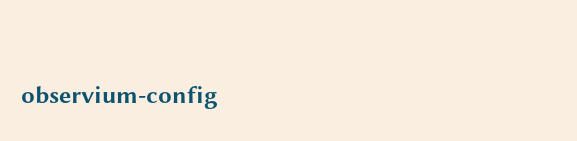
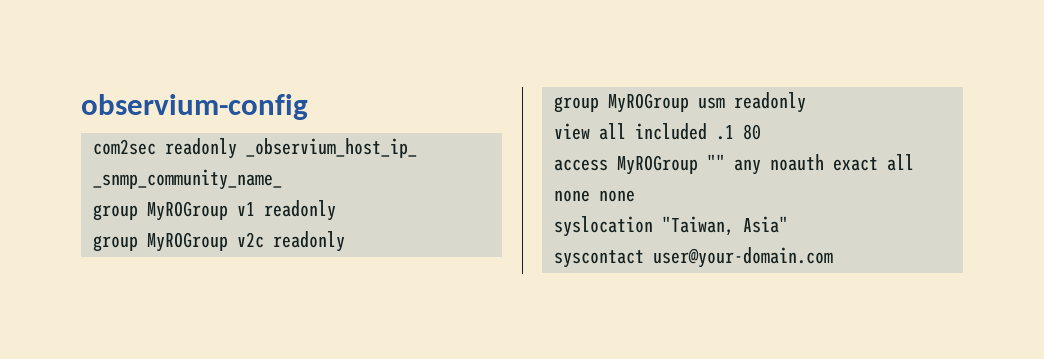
+ com2sec readonly _observium_host_ip_ _snmp_community_name_
+ group MyROGroup v1 readonly
+ group MyROGroup v2c readonly
+ group MyROGroup usm readonly
+ view all included .1 80
+ access MyROGroup "" any noauth exact all none none
+ syslocation "Taiwan, Asia"
+ syscontact user@your-domain.com

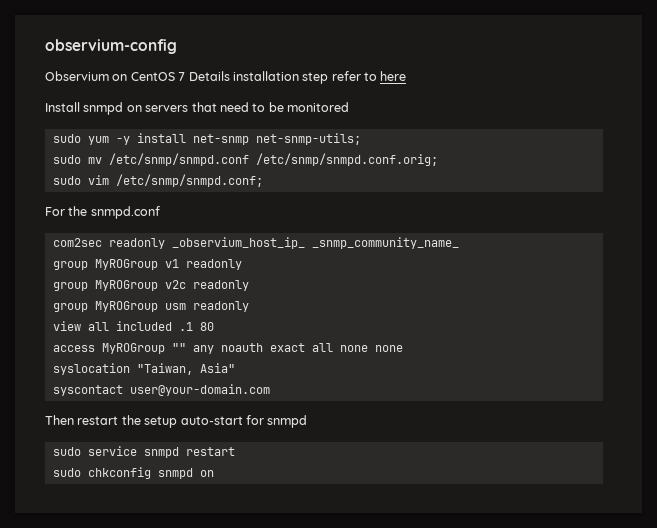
+ Observium on CentOS 7 Details installation step refer to here
+ Install snmpd on servers that need to be monitored
+ sudo yum -y install net-snmp net-snmp-utils;
+ sudo mv /etc/snmp/snmpd.conf /etc/snmp/snmpd.conf.orig;
+ sudo vim /etc/snmp/snmpd.conf;
+ For the snmpd.conf
+ Then restart the setup auto-start for snmpd
+ sudo service snmpd restart
+ sudo chkconfig snmpd on

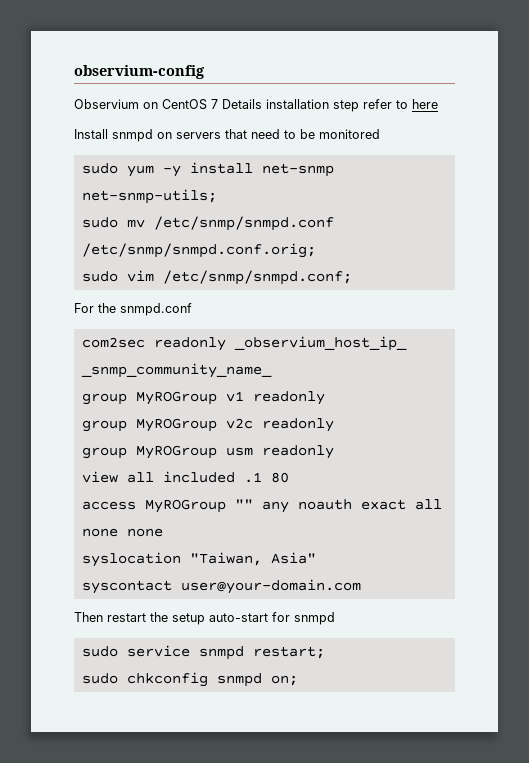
- sudo service snmpd restart
+ sudo service snmpd restart;
- sudo chkconfig snmpd on
+ sudo chkconfig snmpd on;

